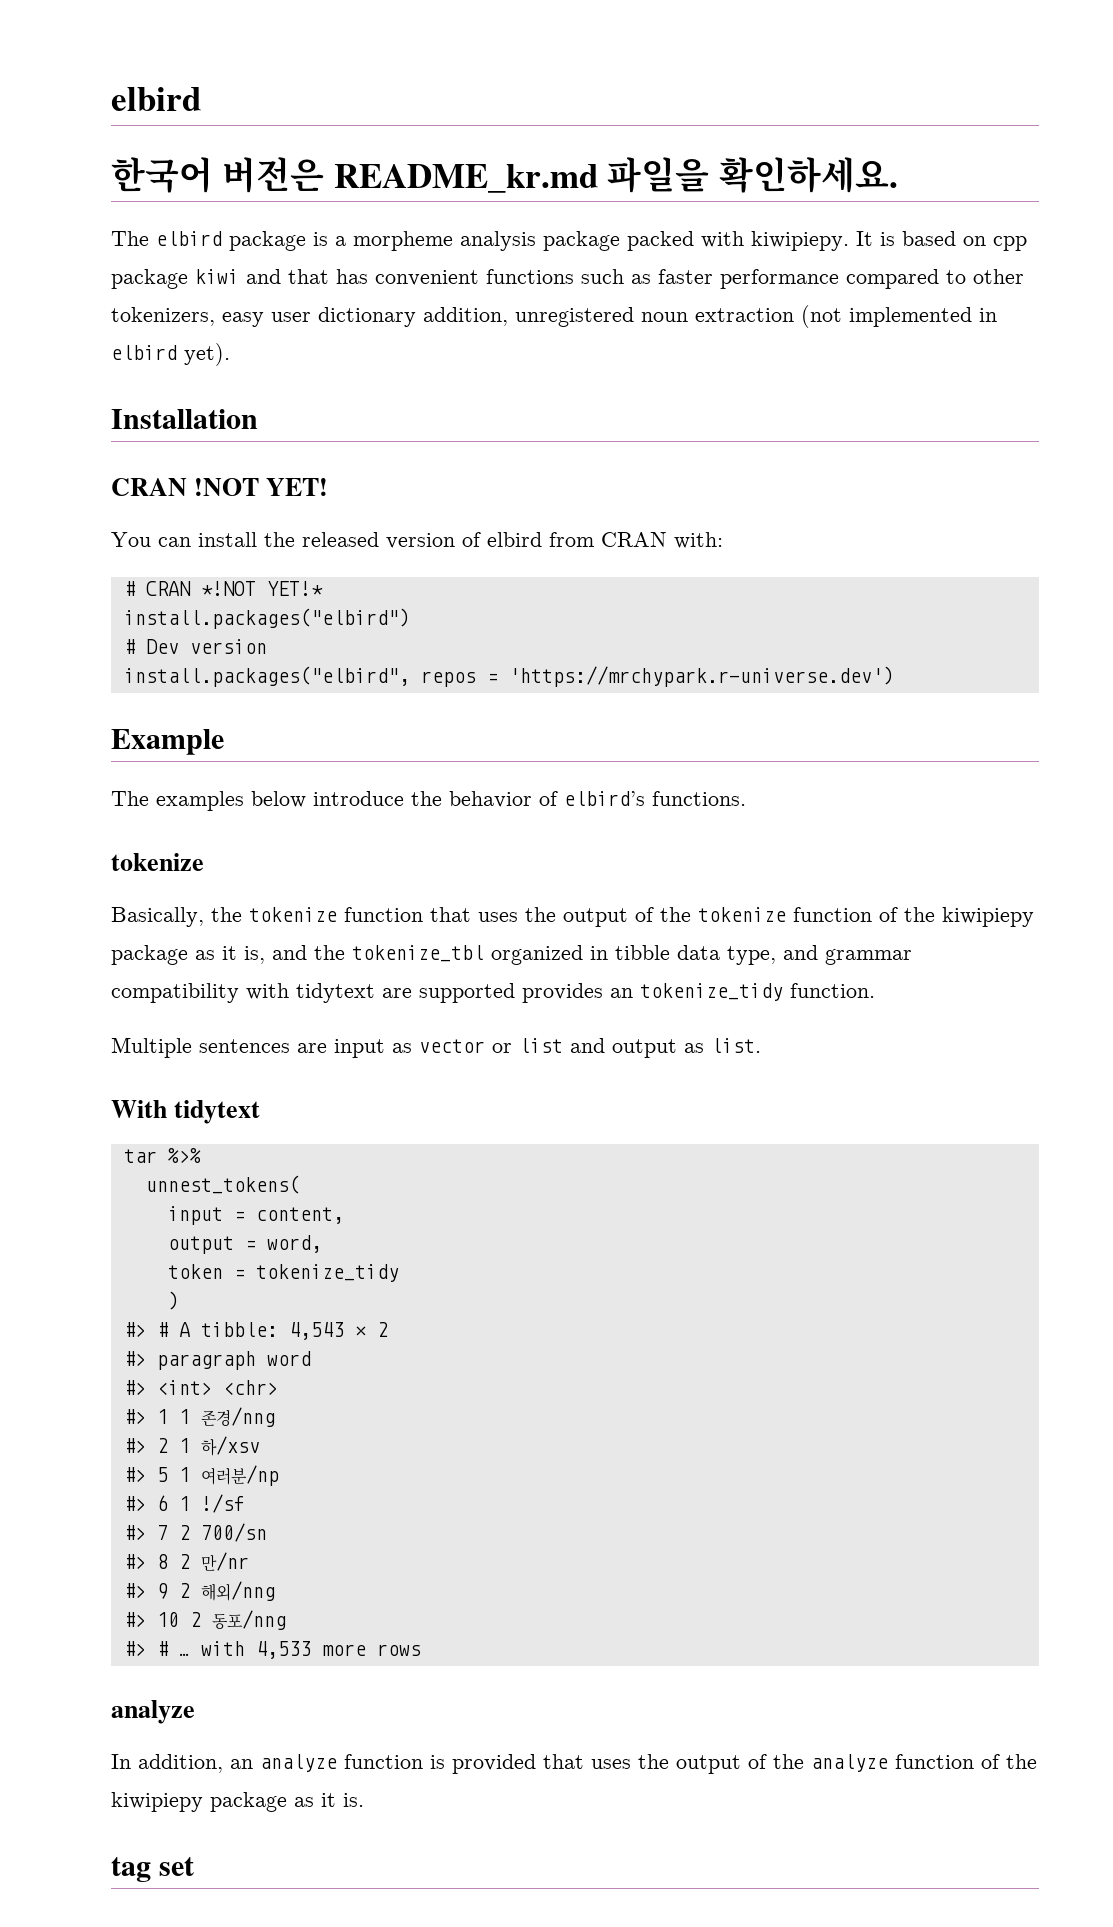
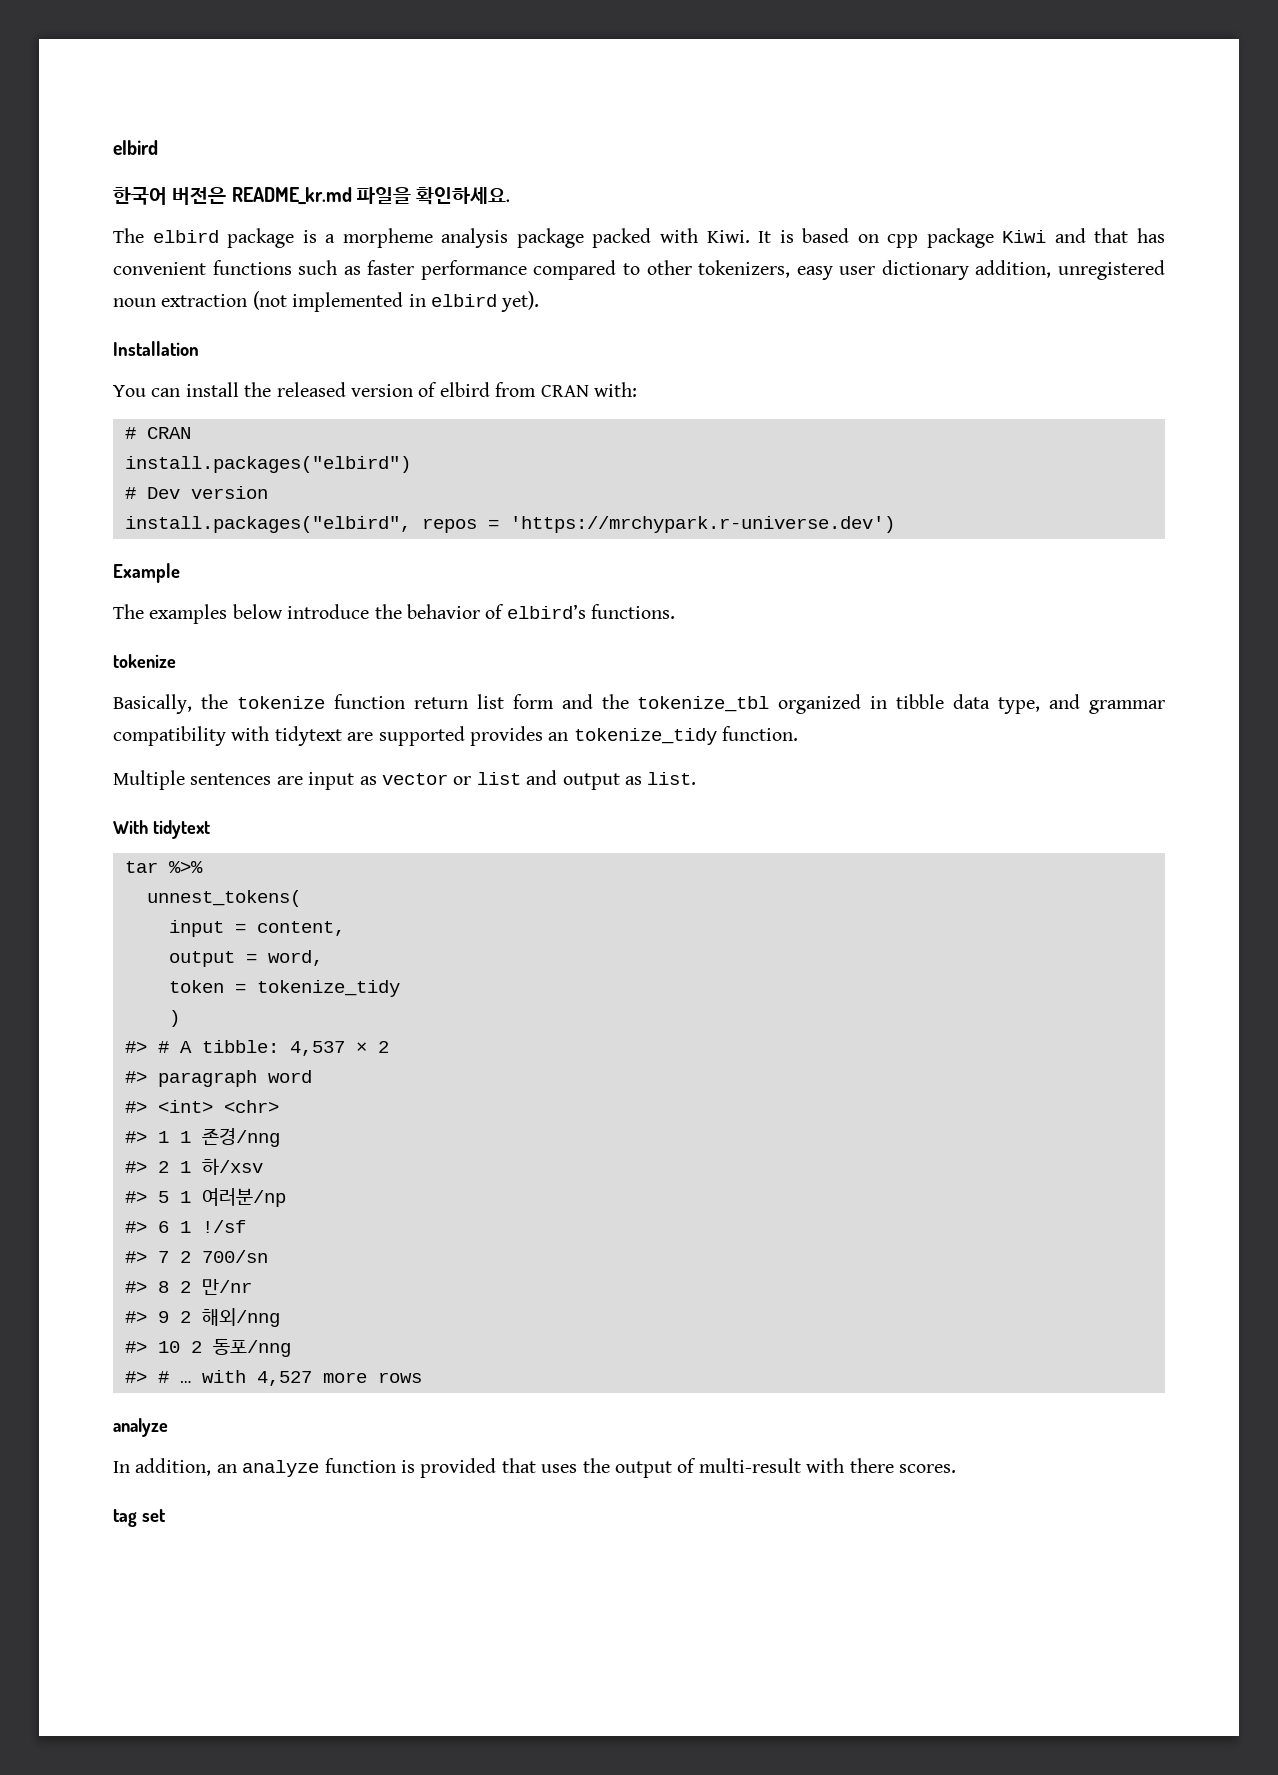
- The elbird package is a morpheme analysis package packed with kiwipiepy.
+ The elbird package is a morpheme analysis package packed with Kiwi.
- It is based on cpp package kiwi and that has convenient functions such as faster performance compared to other tokenizers, easy user dictionary addition, unregistered noun extraction (not implemented in elbird yet).
+ It is based on cpp package Kiwi and that has convenient functions such as faster performance compared to other tokenizers, easy user dictionary addition, unregistered noun extraction (not implemented in elbird yet).
- CRAN !NOT YET!
- # CRAN *!NOT YET!*
+ # CRAN
- Basically, the tokenize function that uses the output of the tokenize function of the kiwipiepy package as it is, and the tokenize_tbl organized in tibble data type, and grammar compatibility with tidytext are supported provides an tokenize_tidy function.
+ Basically, the tokenize function return list form and the tokenize_tbl organized in tibble data type, and grammar compatibility with tidytext are supported provides an tokenize_tidy function.
- #> # A tibble: 4,543 × 2
+ #> # A tibble: 4,537 × 2
- #> # … with 4,533 more rows
+ #> # … with 4,527 more rows
- In addition, an analyze function is provided that uses the output of the analyze function of the kiwipiepy package as it is.
+ In addition, an analyze function is provided that uses the output of multi-result with there scores.

